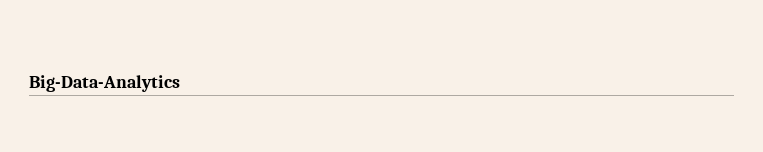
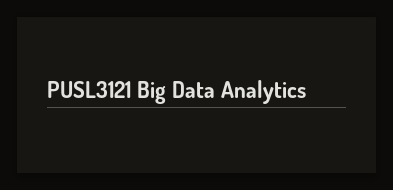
- Big-Data-Analytics
+ PUSL3121 Big Data Analytics

